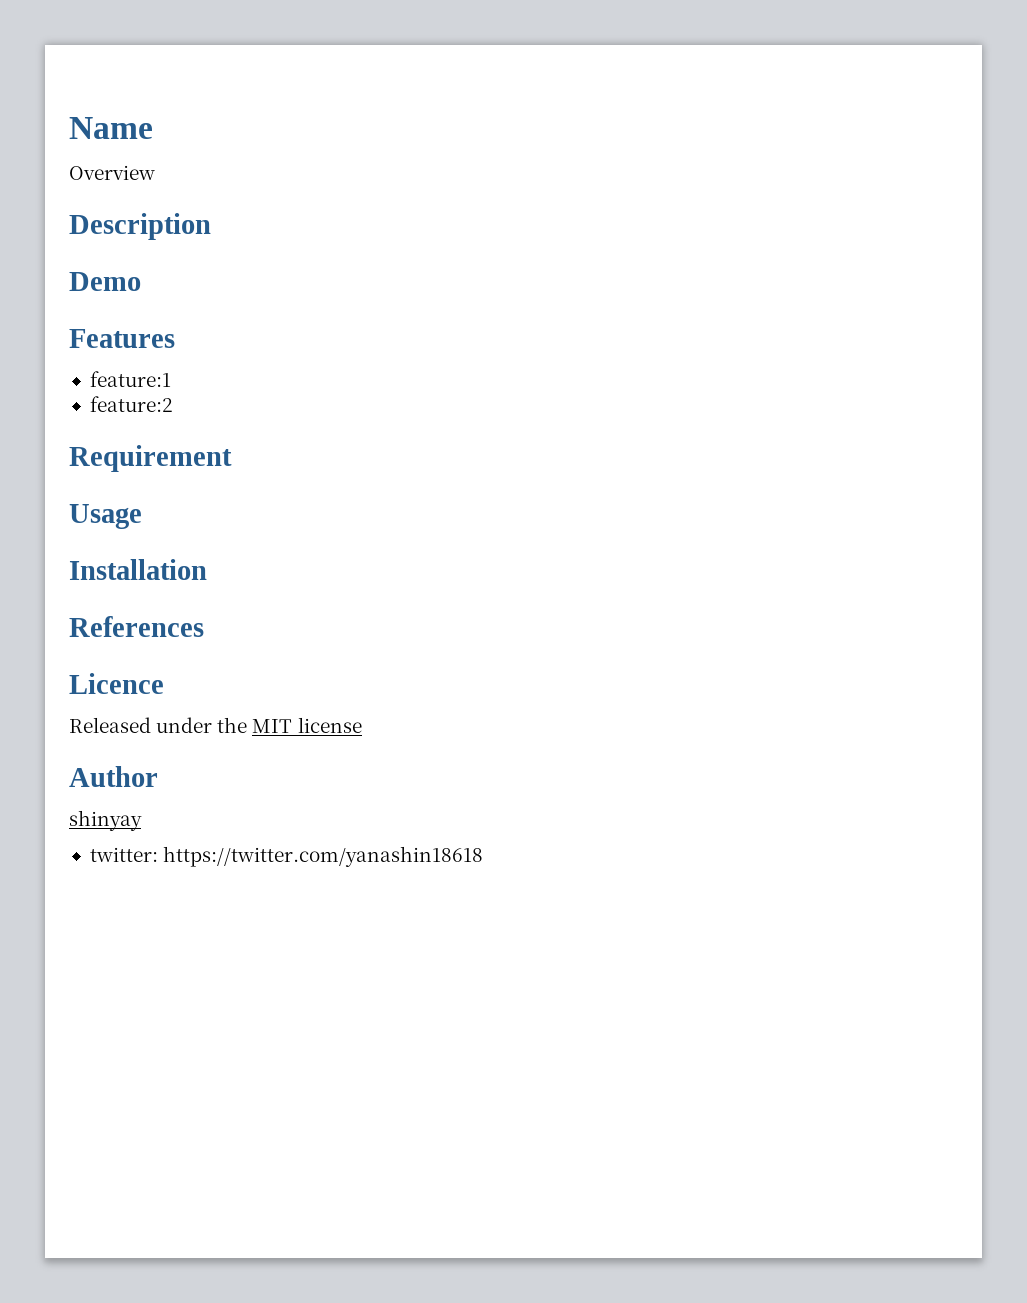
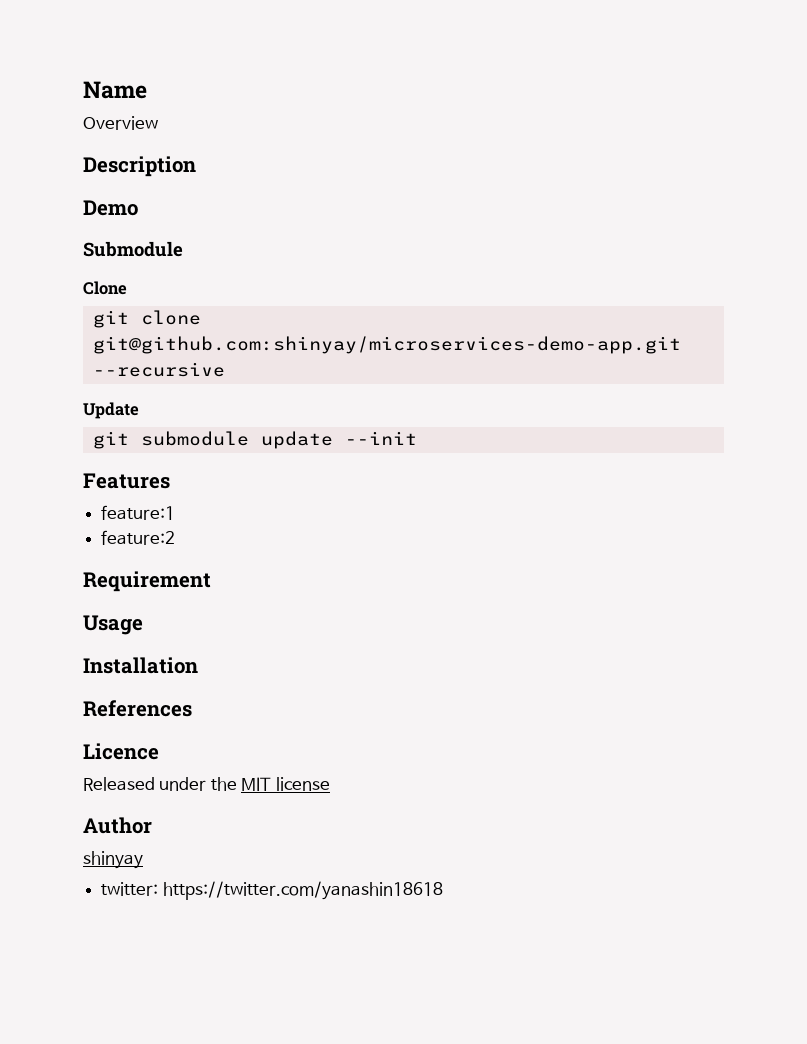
+ Submodule
+ Clone
+ git clone git@github.com:shinyay/microservices-demo-app.git --recursive
+ Update
+ git submodule update --init

